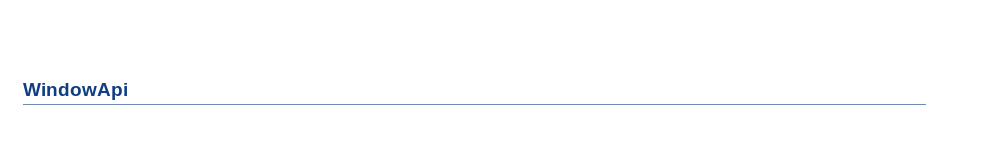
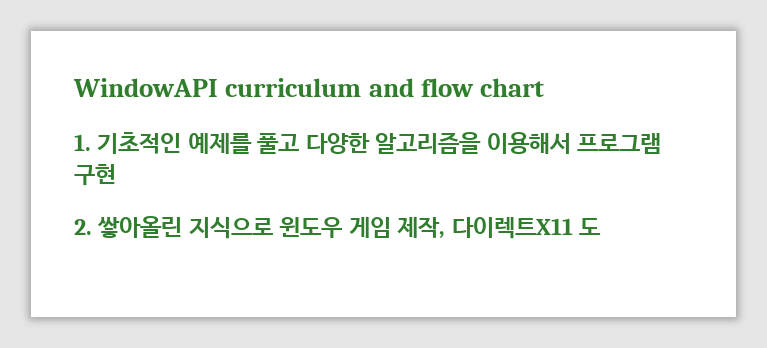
- WindowApi
+ WindowAPI curriculum and flow chart
+ 1. 기초적인 예제를 풀고 다양한 알고리즘을 이용해서 프로그램 구현
+ 2. 쌓아올린 지식으로 윈도우 게임 제작, 다이렉트X11 도

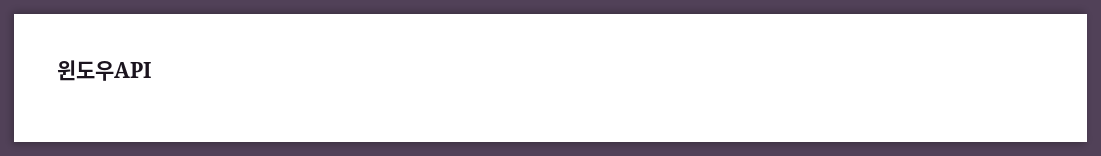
- WindowAPI curriculum and flow chart
- 1. 기초적인 예제를 풀고 다양한 알고리즘을 이용해서 프로그램 구현
- 2. 쌓아올린 지식으로 윈도우 게임 제작, 다이렉트X11 도
+ 윈도우API

